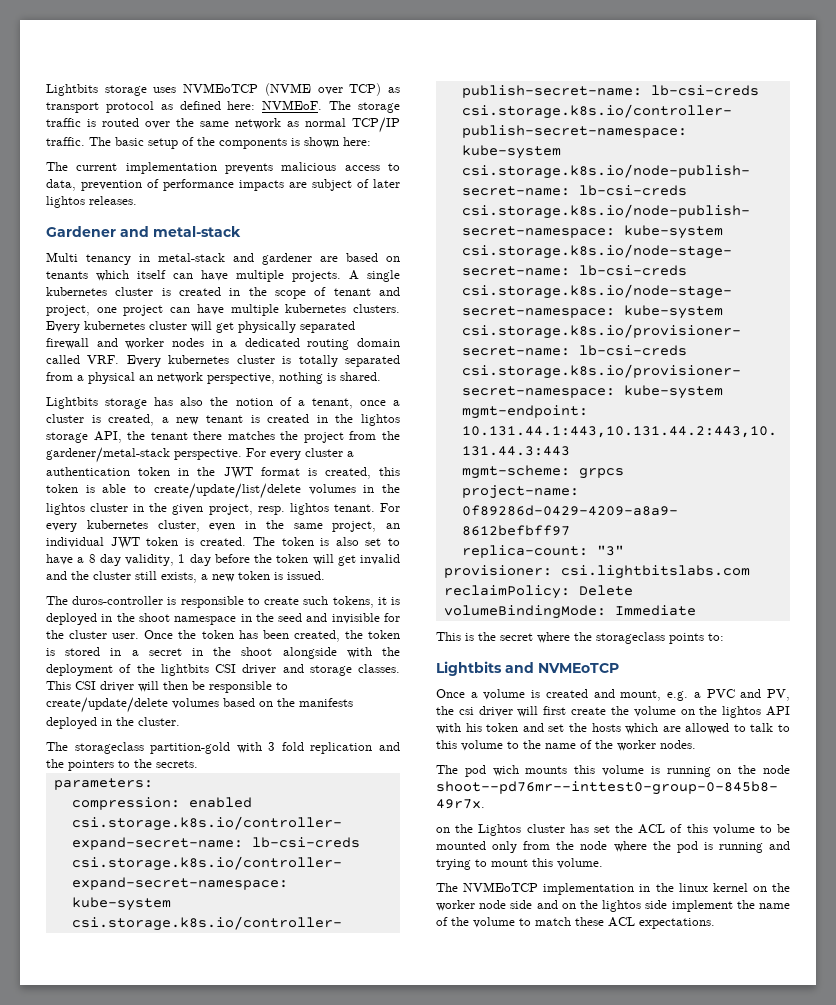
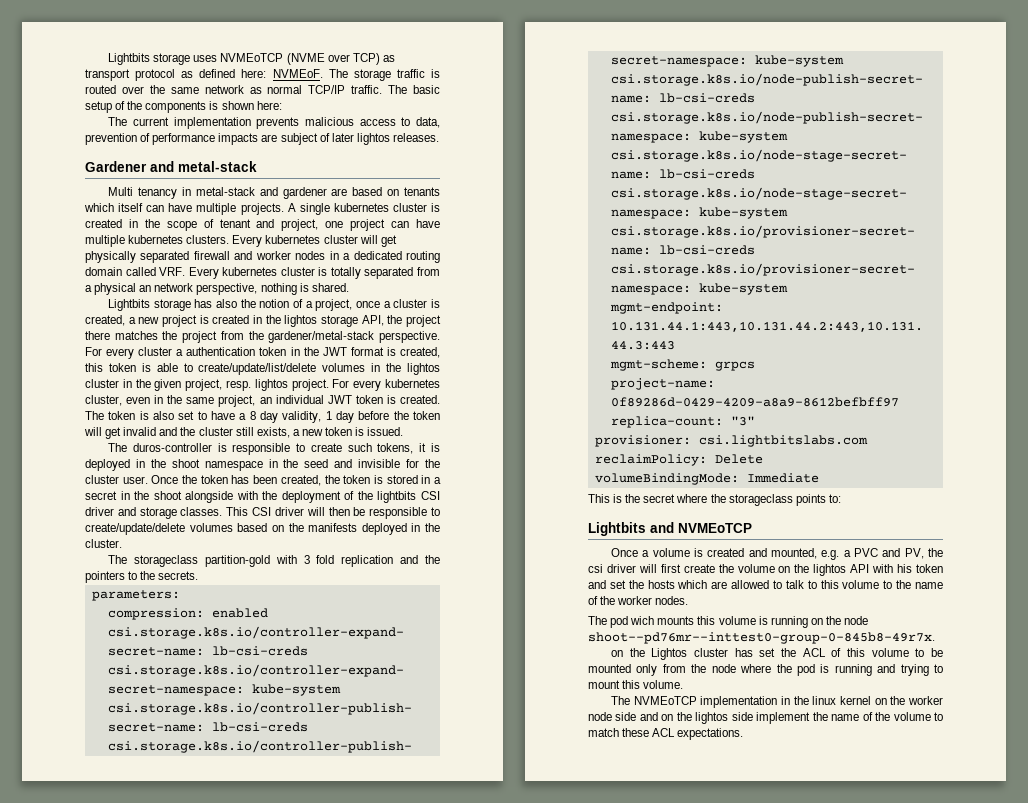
- Lightbits storage has also the notion of a tenant, once a cluster is created, a new tenant is created in the lightos storage API, the tenant there matches the project from the gardener/metal-stack perspective.
+ Lightbits storage has also the notion of a project, once a cluster is created, a new project is created in the lightos storage API, the project there matches the project from the gardener/metal-stack perspective.
- For every cluster a authentication token in the JWT format is created, this token is able to create/update/list/delete volumes in the lightos cluster in the given project, resp. lightos tenant.
+ For every cluster a authentication token in the JWT format is created, this token is able to create/update/list/delete volumes in the lightos cluster in the given project, resp. lightos project.
- Once a volume is created and mount, e.g. a PVC and PV, the csi driver will first create the volume on the lightos API with his token and set the hosts which are allowed to talk to this volume to the name of the worker nodes.
+ Once a volume is created and mounted, e.g. a PVC and PV, the csi driver will first create the volume on the lightos API with his token and set the hosts which are allowed to talk to this volume to the name of the worker nodes.

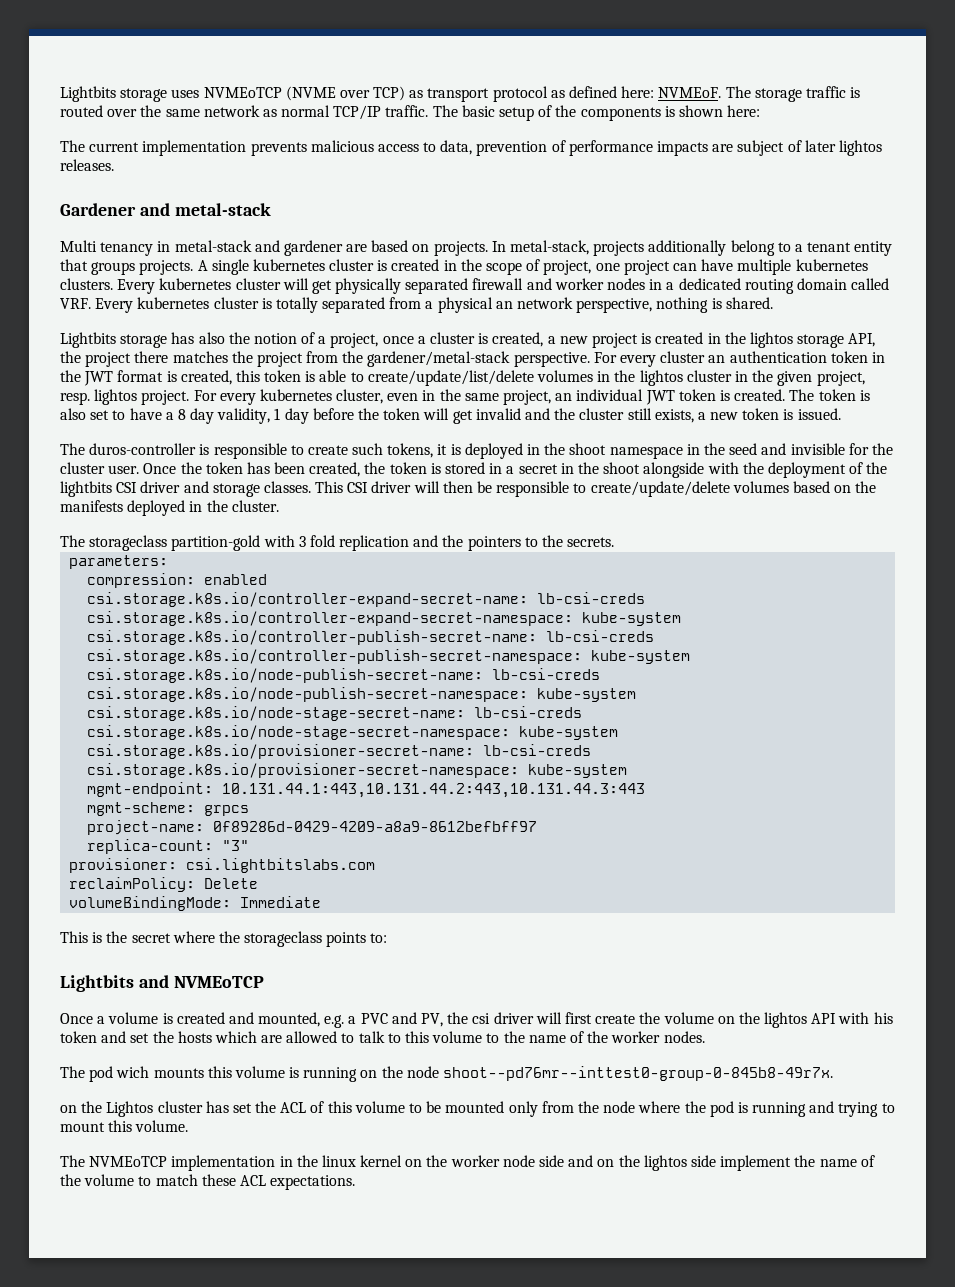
- Multi tenancy in metal-stack and gardener are based on tenants which itself can have multiple projects.
+ Multi tenancy in metal-stack and gardener are based on projects. In metal-stack, projects additionally belong to a tenant entity that groups projects.
- A single kubernetes cluster is created in the scope of tenant and project, one project can have multiple kubernetes clusters.
+ A single kubernetes cluster is created in the scope of project, one project can have multiple kubernetes clusters.
- For every cluster a authentication token in the JWT format is created, this token is able to create/update/list/delete volumes in the lightos cluster in the given project, resp. lightos project.
+ For every cluster an authentication token in the JWT format is created, this token is able to create/update/list/delete volumes in the lightos cluster in the given project, resp. lightos project.

